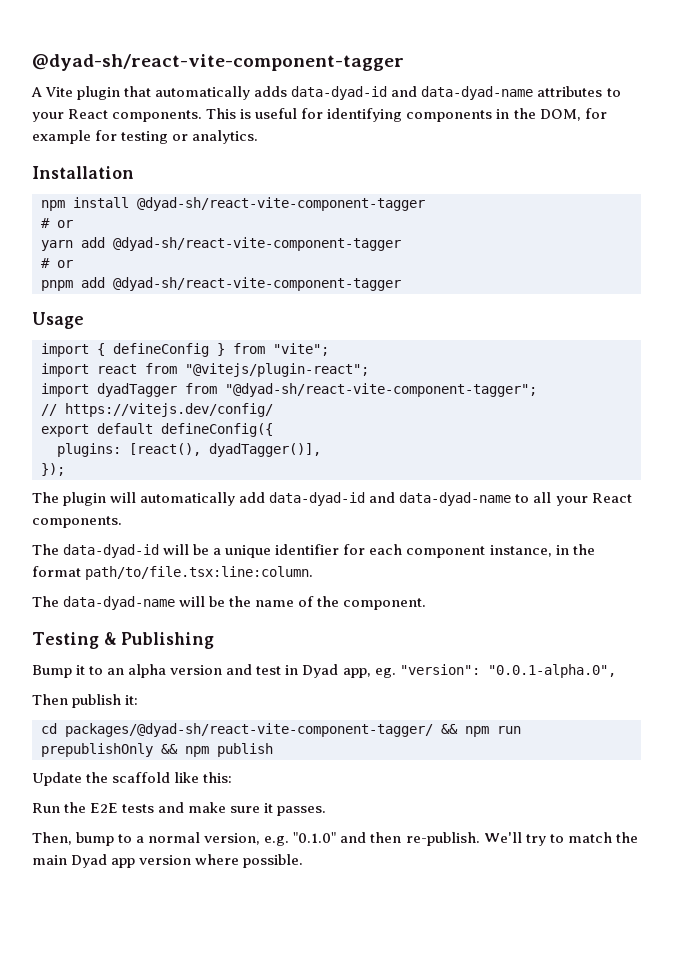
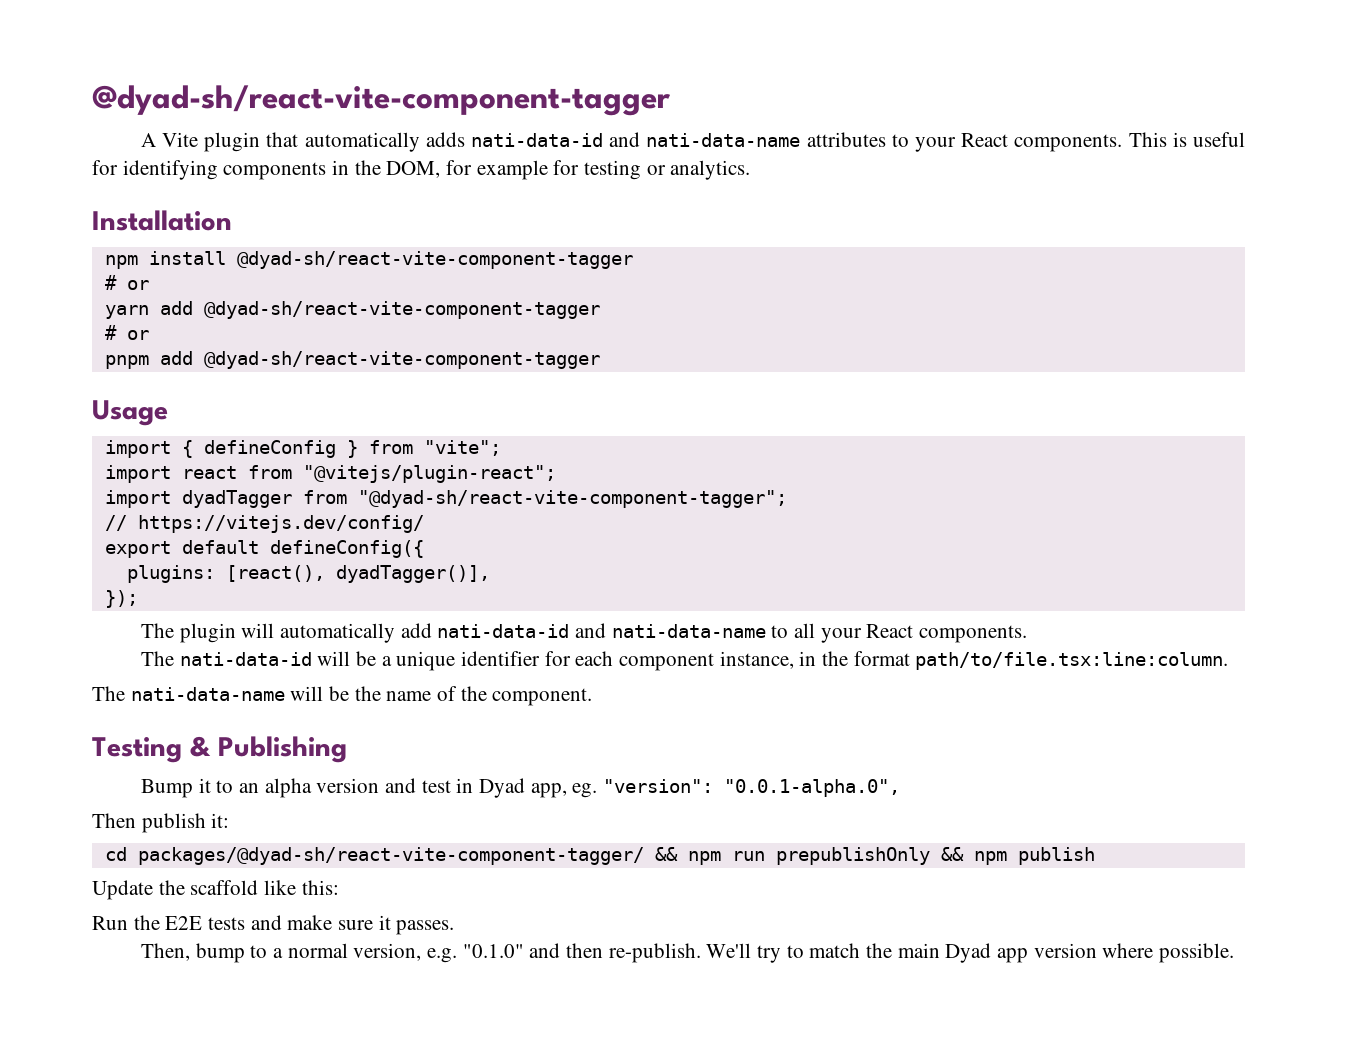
- A Vite plugin that automatically adds data-dyad-id and data-dyad-name attributes to your React components.
+ A Vite plugin that automatically adds nati-data-id and nati-data-name attributes to your React components.
- The plugin will automatically add data-dyad-id and data-dyad-name to all your React components.
+ The plugin will automatically add nati-data-id and nati-data-name to all your React components.
- The data-dyad-id will be a unique identifier for each component instance, in the format path/to/file.tsx:line:column.
+ The nati-data-id will be a unique identifier for each component instance, in the format path/to/file.tsx:line:column.
- The data-dyad-name will be the name of the component.
+ The nati-data-name will be the name of the component.

